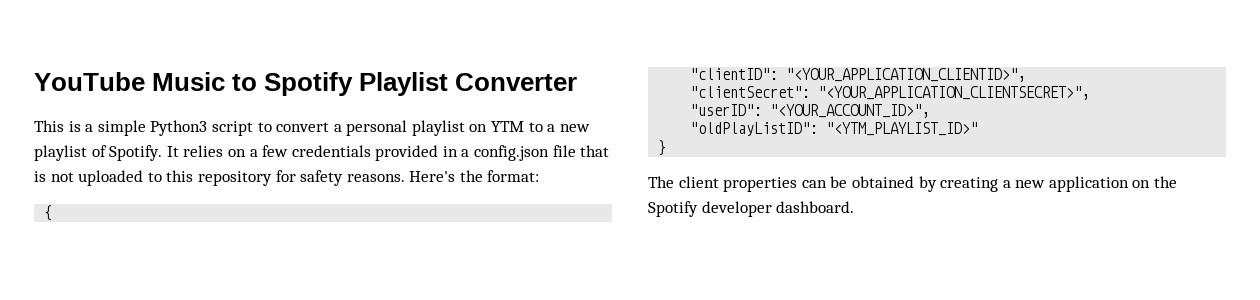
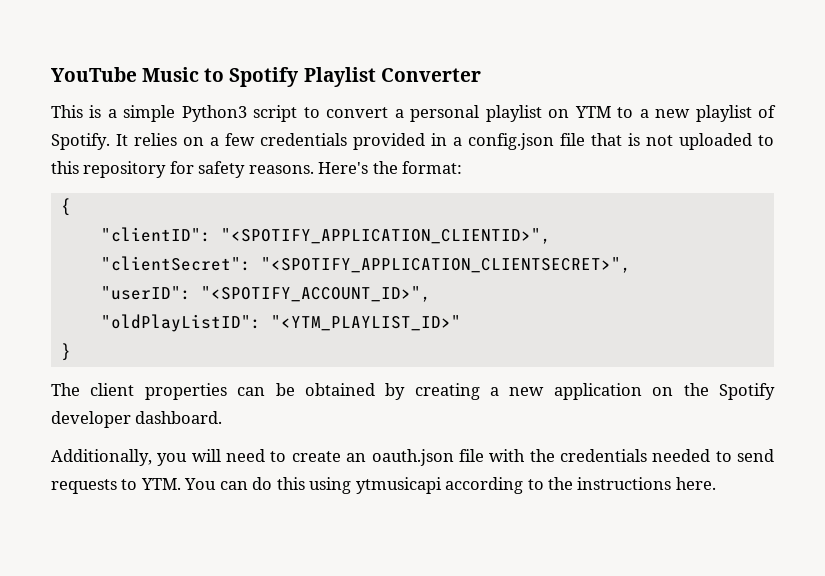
- "clientID": "<YOUR_APPLICATION_CLIENTID>",
+ "clientID": "<SPOTIFY_APPLICATION_CLIENTID>",
- "clientSecret": "<YOUR_APPLICATION_CLIENTSECRET>",
+ "clientSecret": "<SPOTIFY_APPLICATION_CLIENTSECRET>",
- "userID": "<YOUR_ACCOUNT_ID>",
+ "userID": "<SPOTIFY_ACCOUNT_ID>",
+ Additionally, you will need to create an oauth.json file with the credentials needed to send requests to YTM. You can do this using ytmusicapi according to the instructions here.

